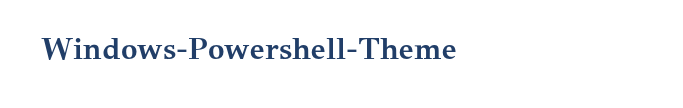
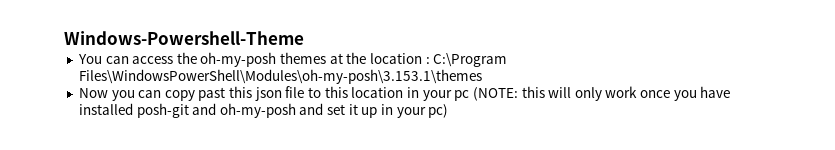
+ You can access the oh-my-posh themes at the location : C:\Program Files\WindowsPowerShell\Modules\oh-my-posh\3.153.1\themes
+ Now you can copy past this json file to this location in your pc (NOTE: this will only work once you have installed posh-git and oh-my-posh and set it up in your pc)

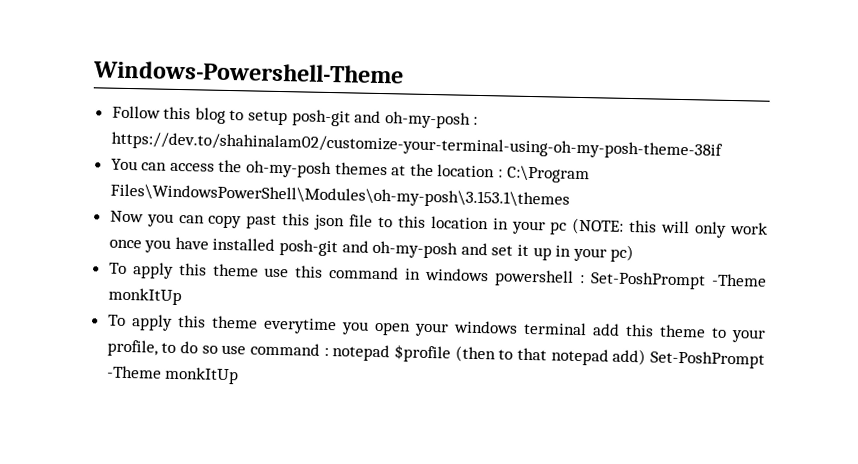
+ Follow this blog to setup posh-git and oh-my-posh : https://dev.to/shahinalam02/customize-your-terminal-using-oh-my-posh-theme-38if
+ To apply this theme use this command in windows powershell : Set-PoshPrompt -Theme monkItUp
+ To apply this theme everytime you open your windows terminal add this theme to your profile, to do so use command : notepad $profile (then to that notepad add) Set-PoshPrompt -Theme monkItUp

